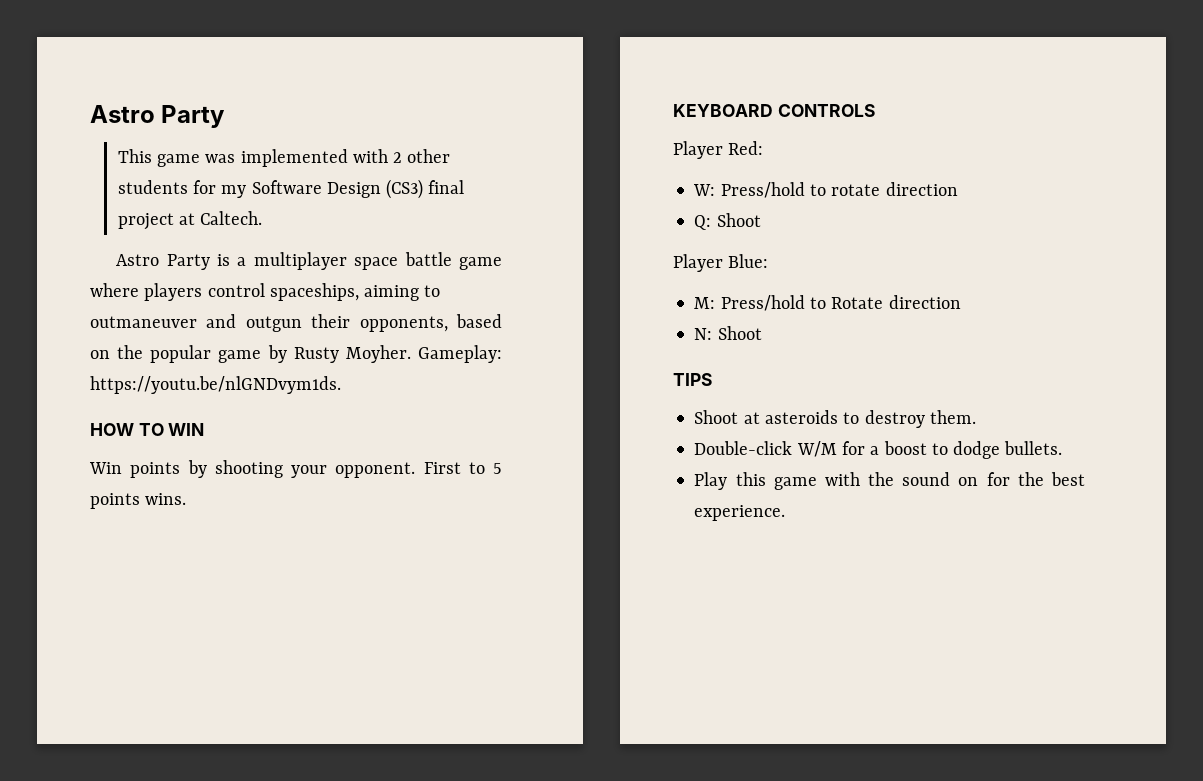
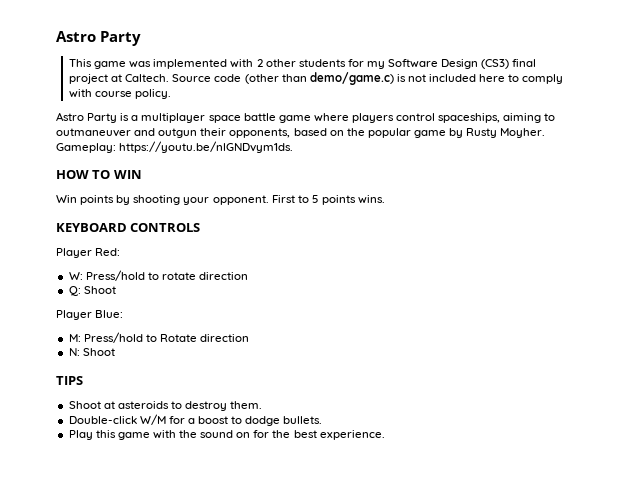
+ Source code (other than demo/game.c) is not included here to comply with course policy.

